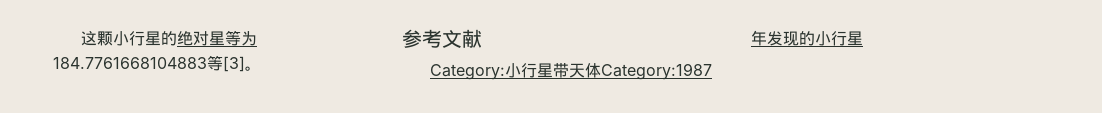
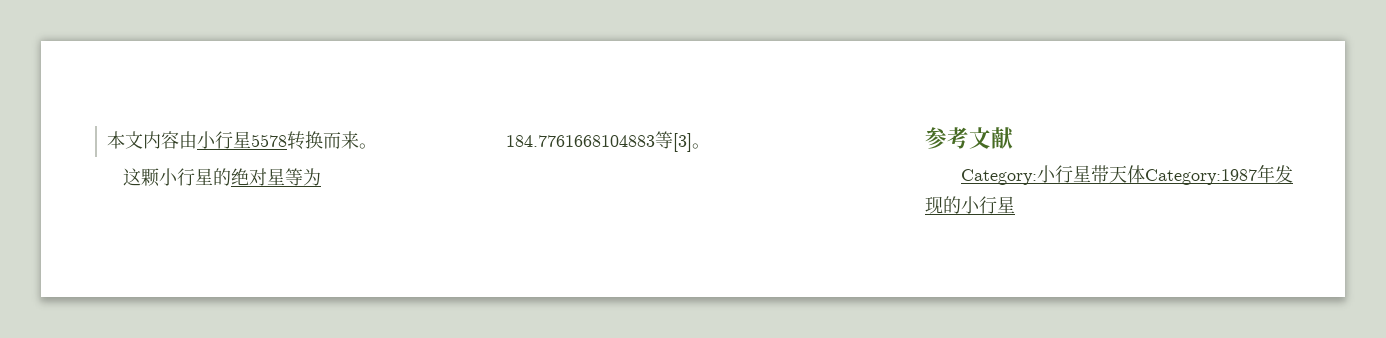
+ 本文内容由小行星5578转换而来。

